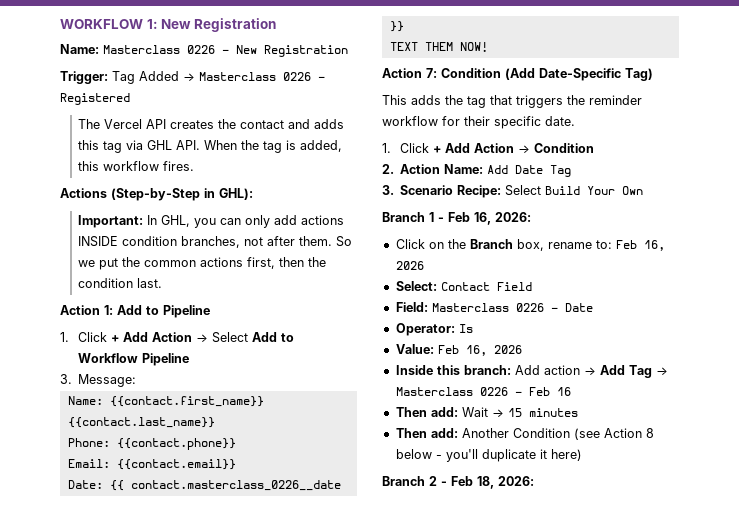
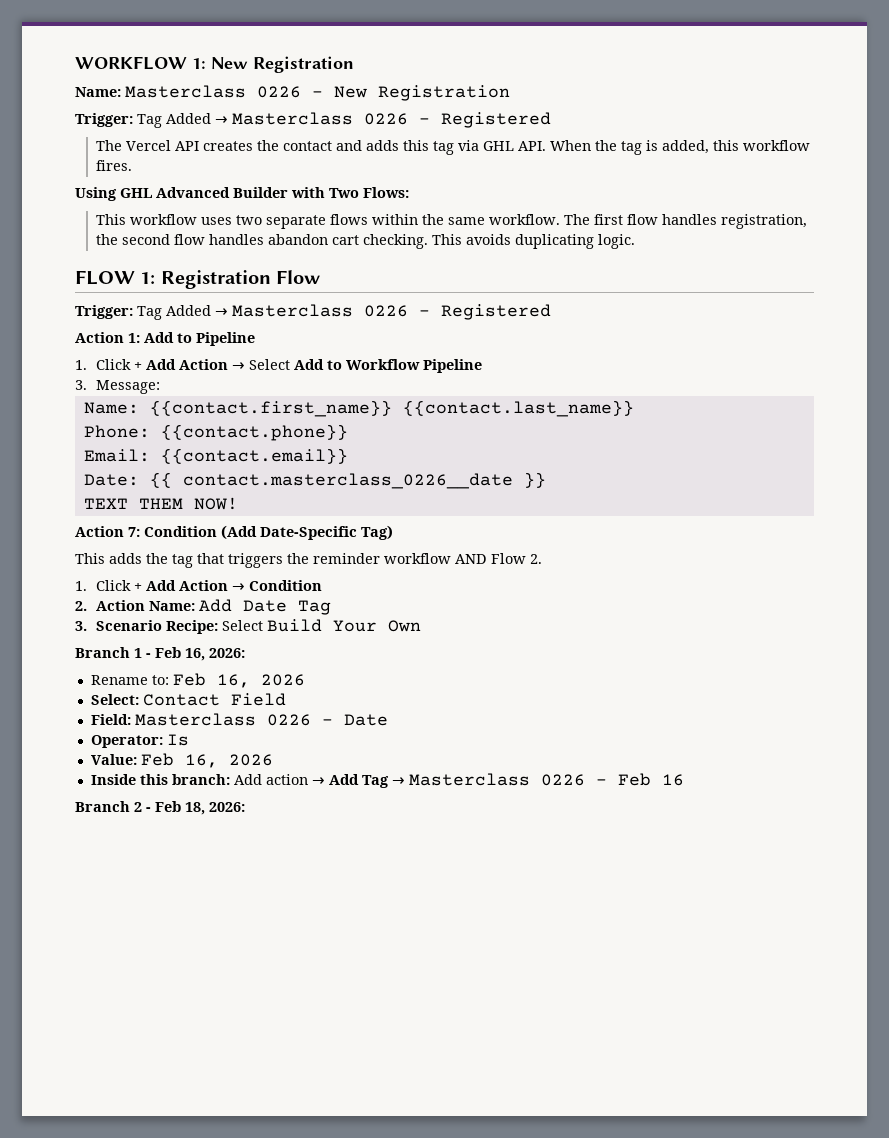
- Actions (Step-by-Step in GHL):
- Important: In GHL, you can only add actions INSIDE condition branches, not after them. So we put the common actions first, then the condition last.
+ Using GHL Advanced Builder with Two Flows:
+ This workflow uses two separate flows within the same workflow. The first flow handles registration, the second flow handles abandon cart checking. This avoids duplicating logic.
+ FLOW 1: Registration Flow
+ Trigger: Tag Added → Masterclass 0226 - Registered
- This adds the tag that triggers the reminder workflow for their specific date.
+ This adds the tag that triggers the reminder workflow AND Flow 2.
- Click on the Branch box, rename to: Feb 16, 2026
+ Rename to: Feb 16, 2026
- Then add: Wait → 15 minutes
- Then add: Another Condition (see Action 8 below - you'll duplicate it here)

